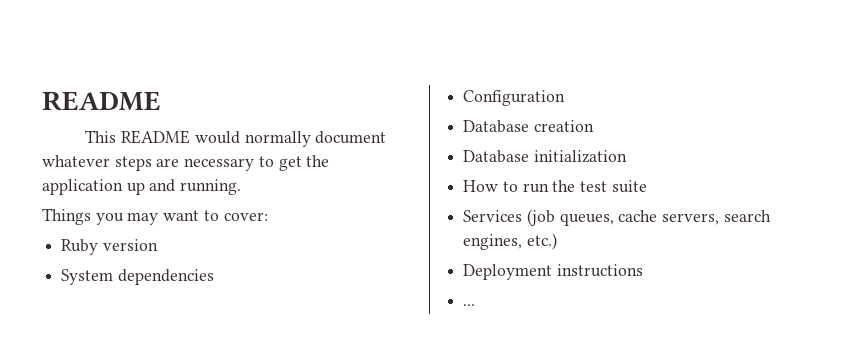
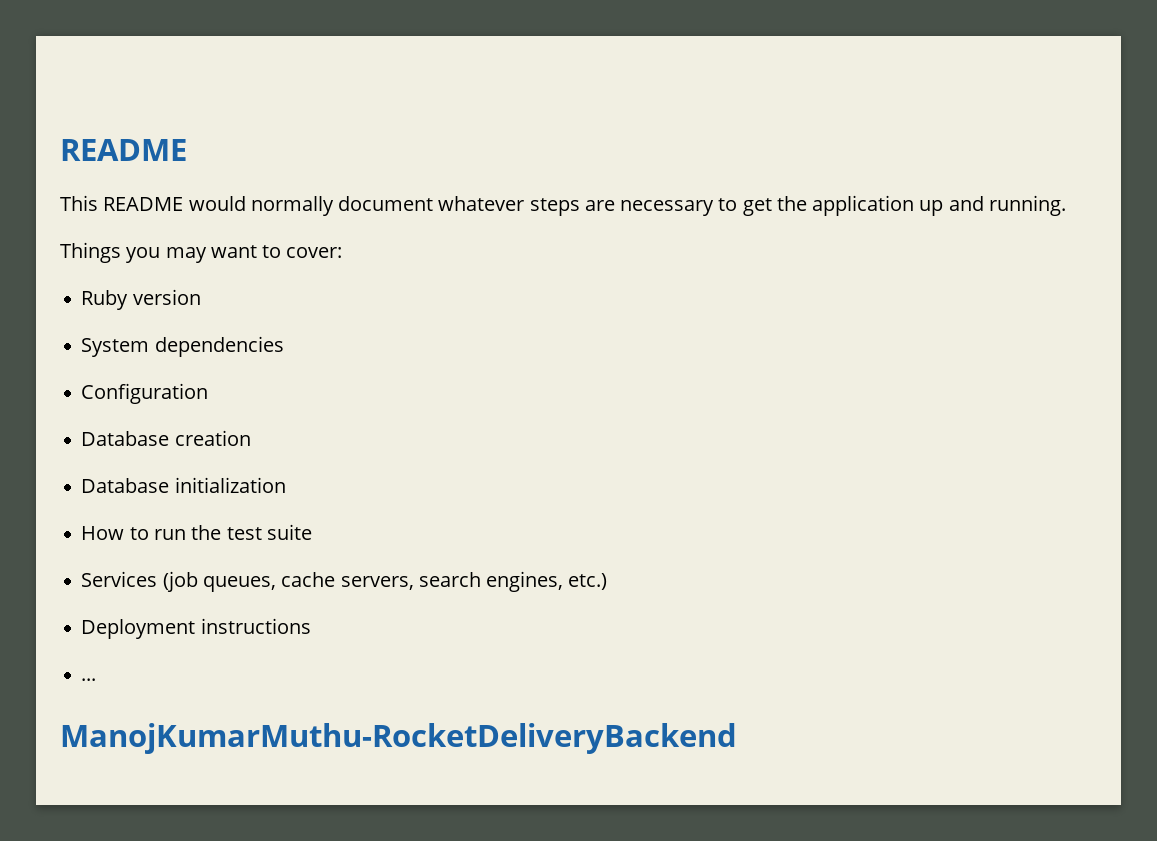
+ ManojKumarMuthu-RocketDeliveryBackend

